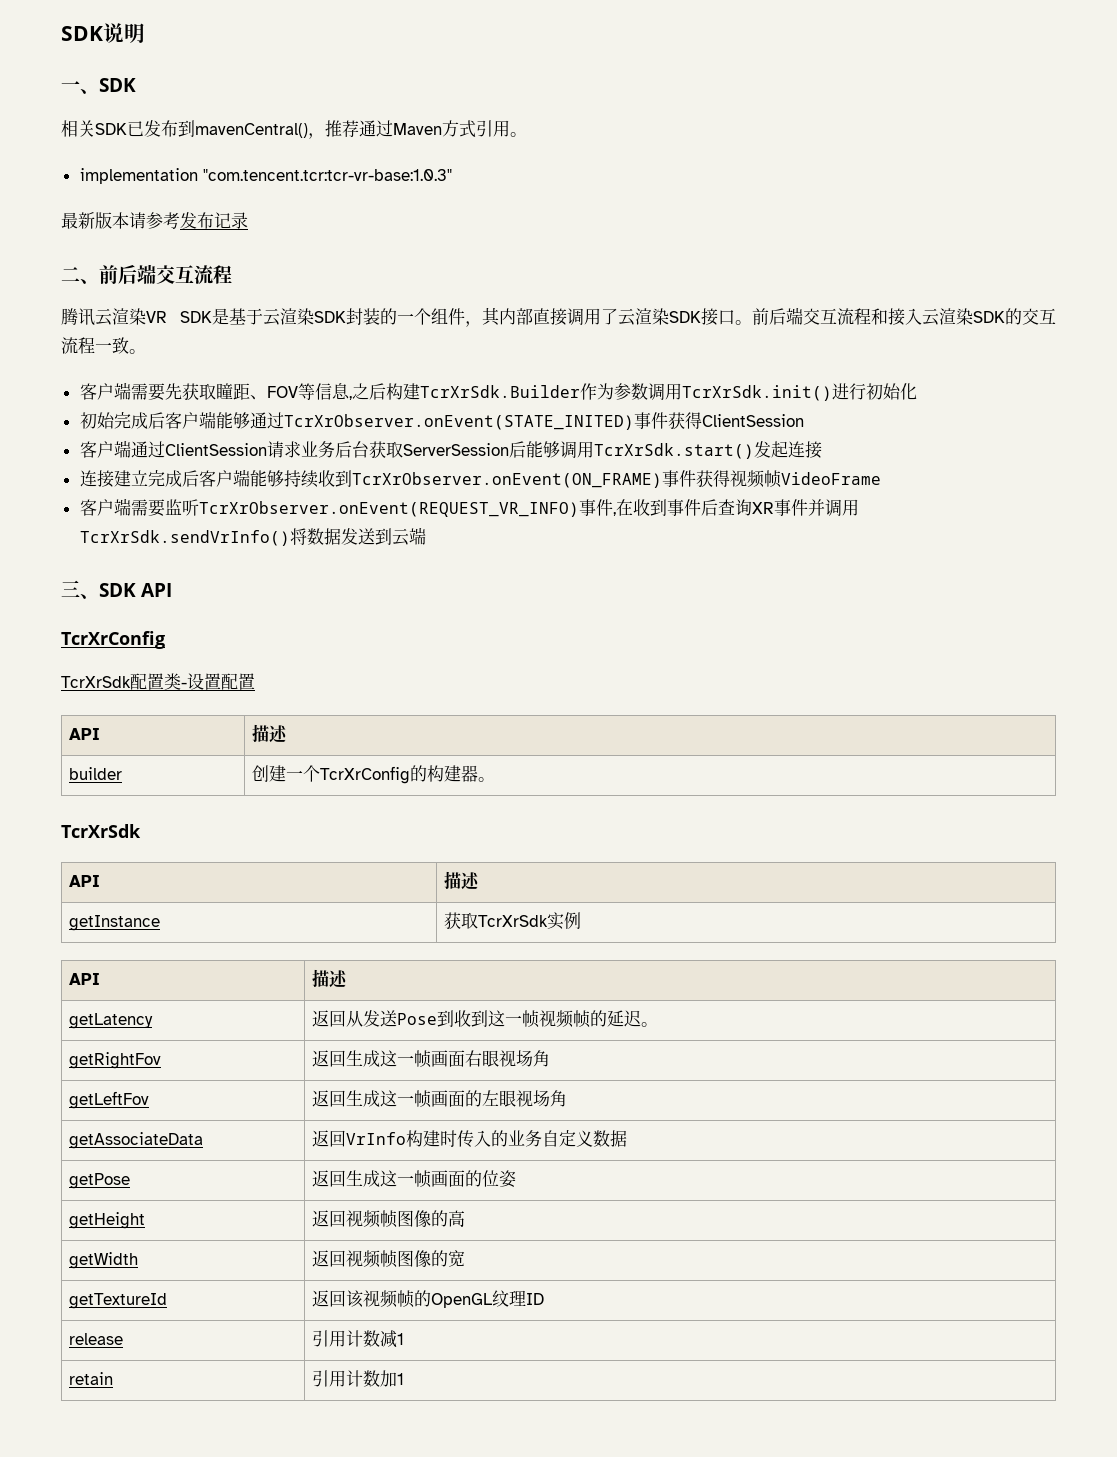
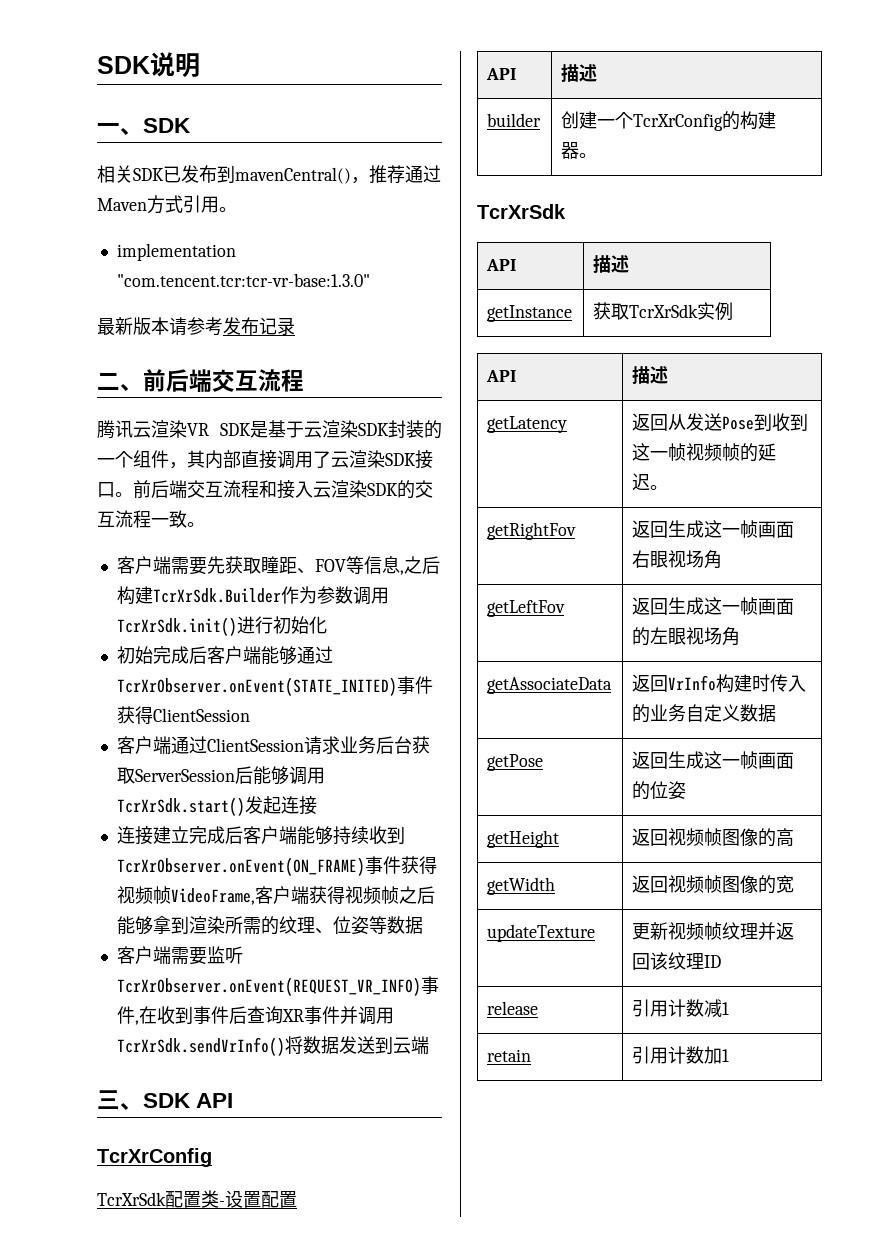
- implementation "com.tencent.tcr:tcr-vr-base:1.0.3"
+ implementation "com.tencent.tcr:tcr-vr-base:1.3.0"
- 连接建立完成后客户端能够持续收到TcrXrObserver.onEvent(ON_FRAME)事件获得视频帧VideoFrame
+ 连接建立完成后客户端能够持续收到TcrXrObserver.onEvent(ON_FRAME)事件获得视频帧VideoFrame,客户端获得视频帧之后能够拿到渲染所需的纹理、位姿等数据
- getTextureId | 返回该视频帧的OpenGL纹理ID
+ updateTexture | 更新视频帧纹理并返回该纹理ID

